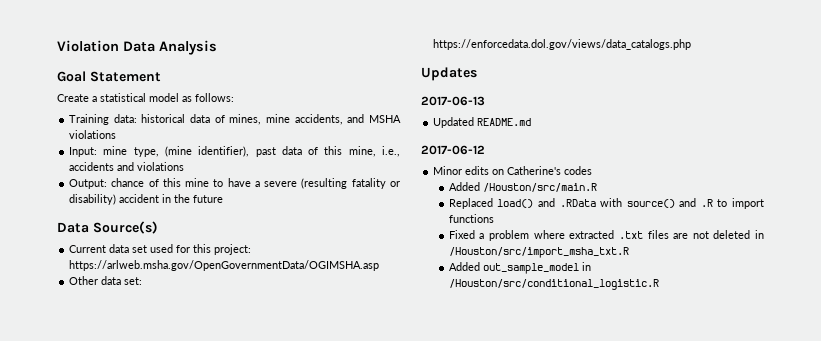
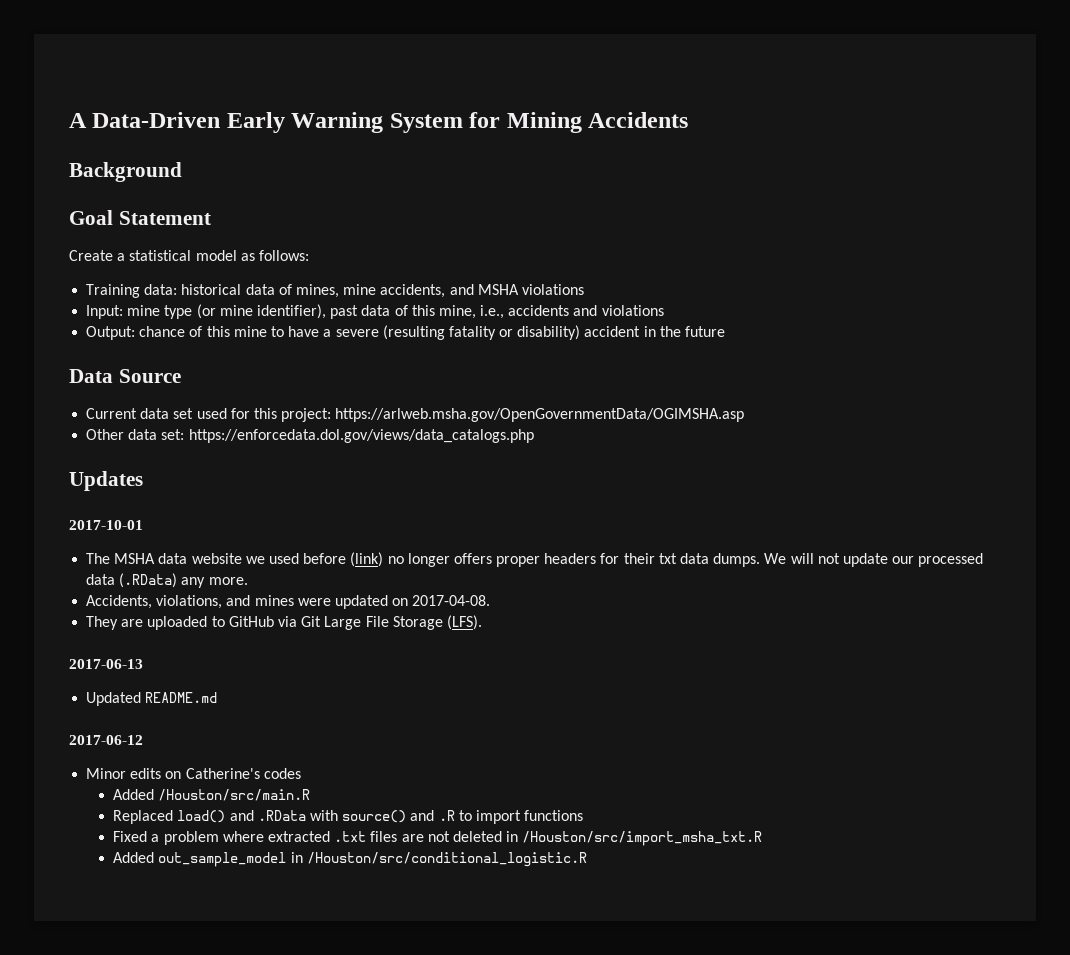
- Violation Data Analysis
+ A Data-Driven Early Warning System for Mining Accidents
+ Background
- Input: mine type, (mine identifier), past data of this mine, i.e., accidents and violations
+ Input: mine type (or mine identifier), past data of this mine, i.e., accidents and violations
- Data Source(s)
+ Data Source
+ 2017-10-01
+ The MSHA data website we used before (link) no longer offers proper headers for their txt data dumps. We will not update our processed data (.RData) any more.
+ Accidents, violations, and mines were updated on 2017-04-08.
+ They are uploaded to GitHub via Git Large File Storage (LFS).

